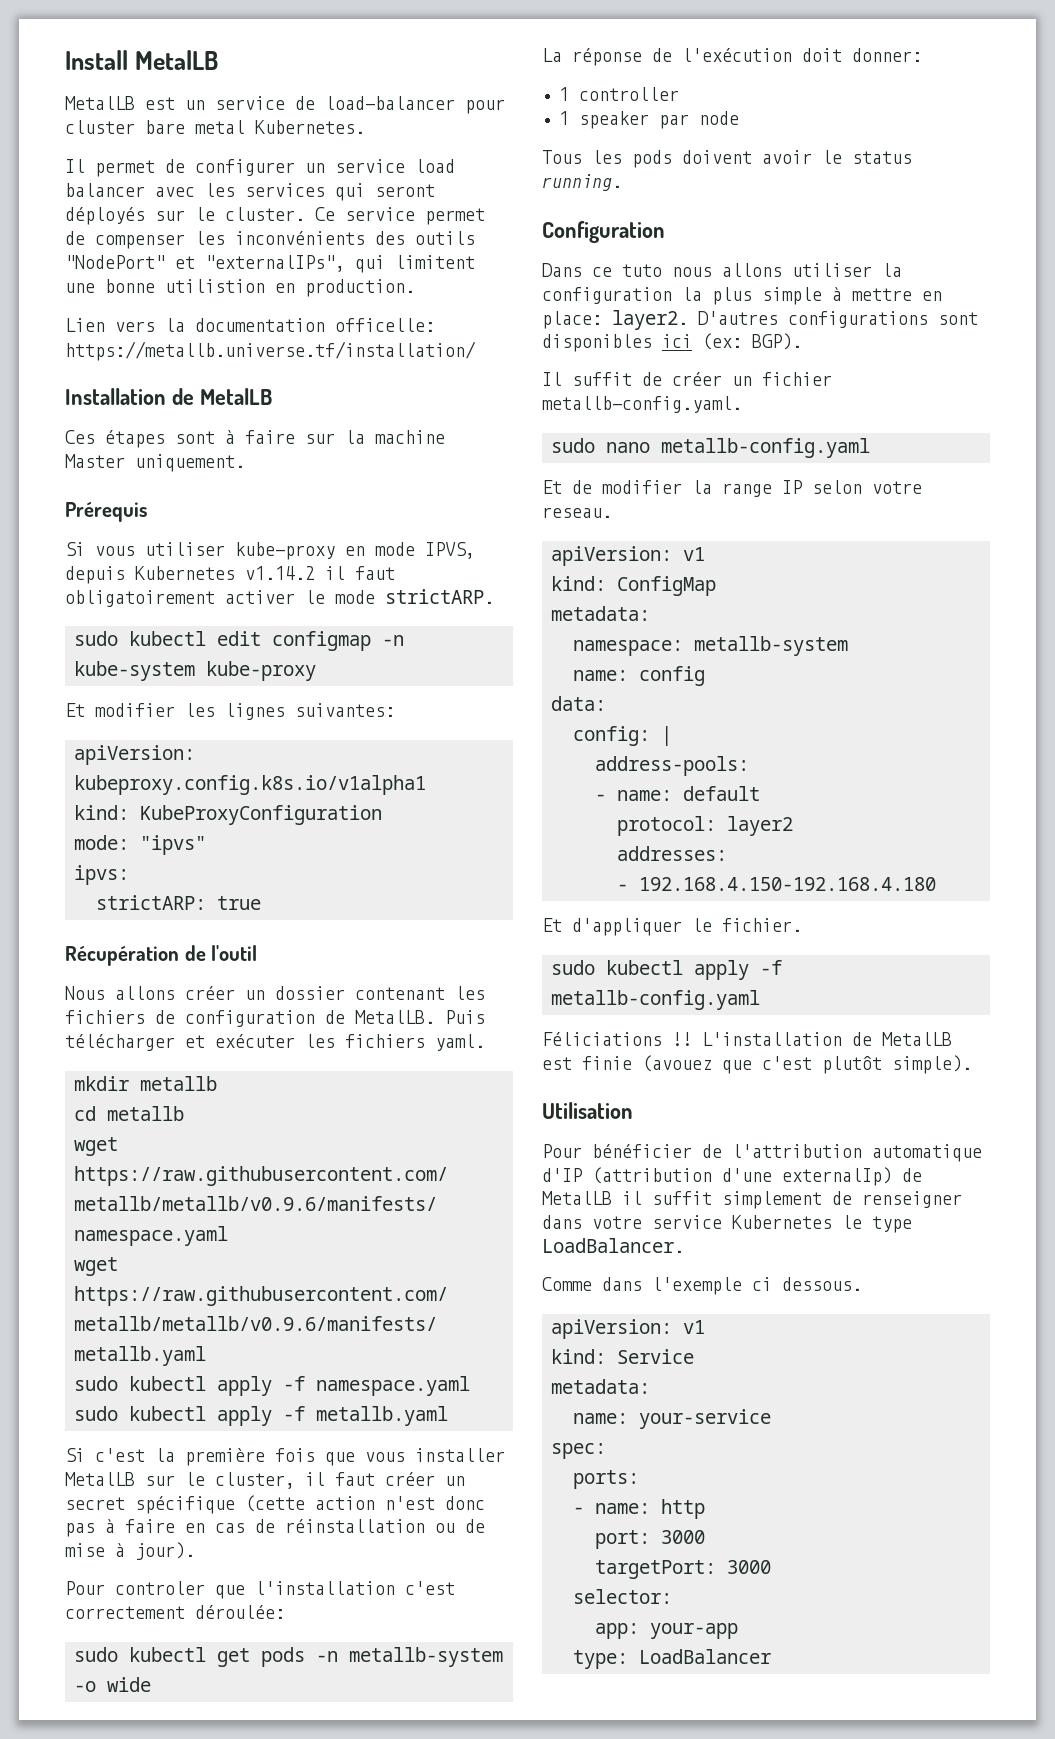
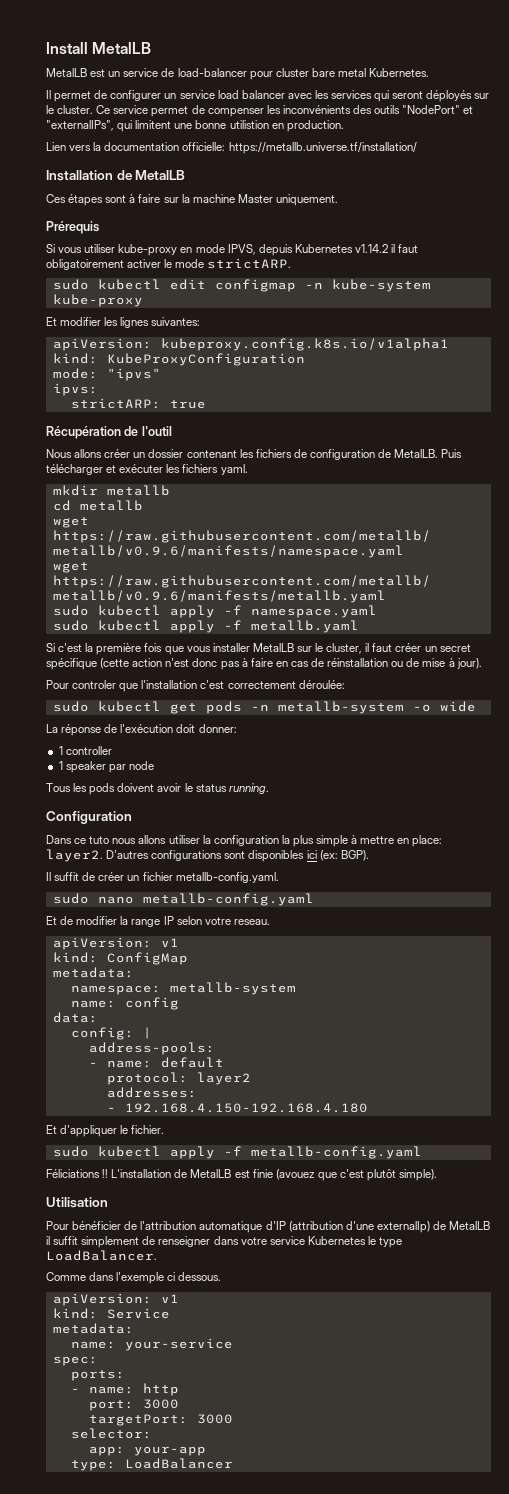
- Lien vers la documentation officelle: https://metallb.universe.tf/installation/
+ Lien vers la documentation officielle: https://metallb.universe.tf/installation/

